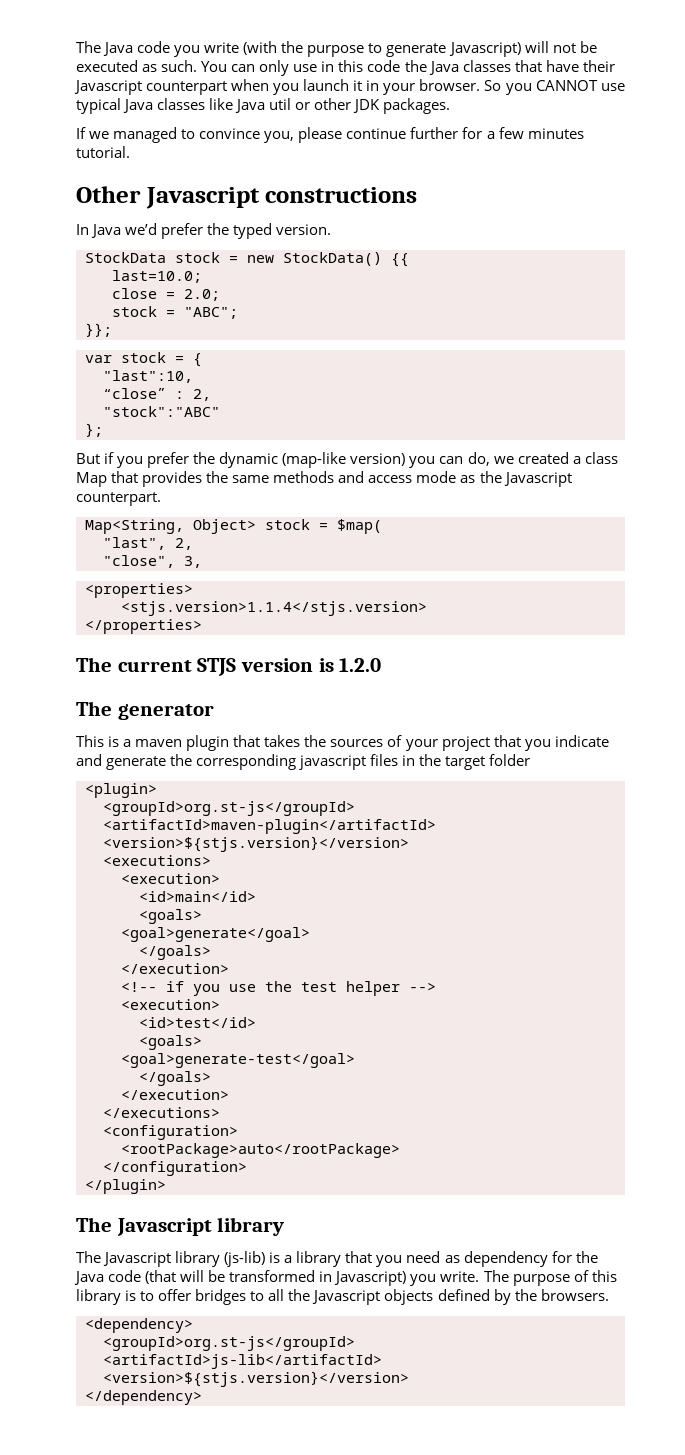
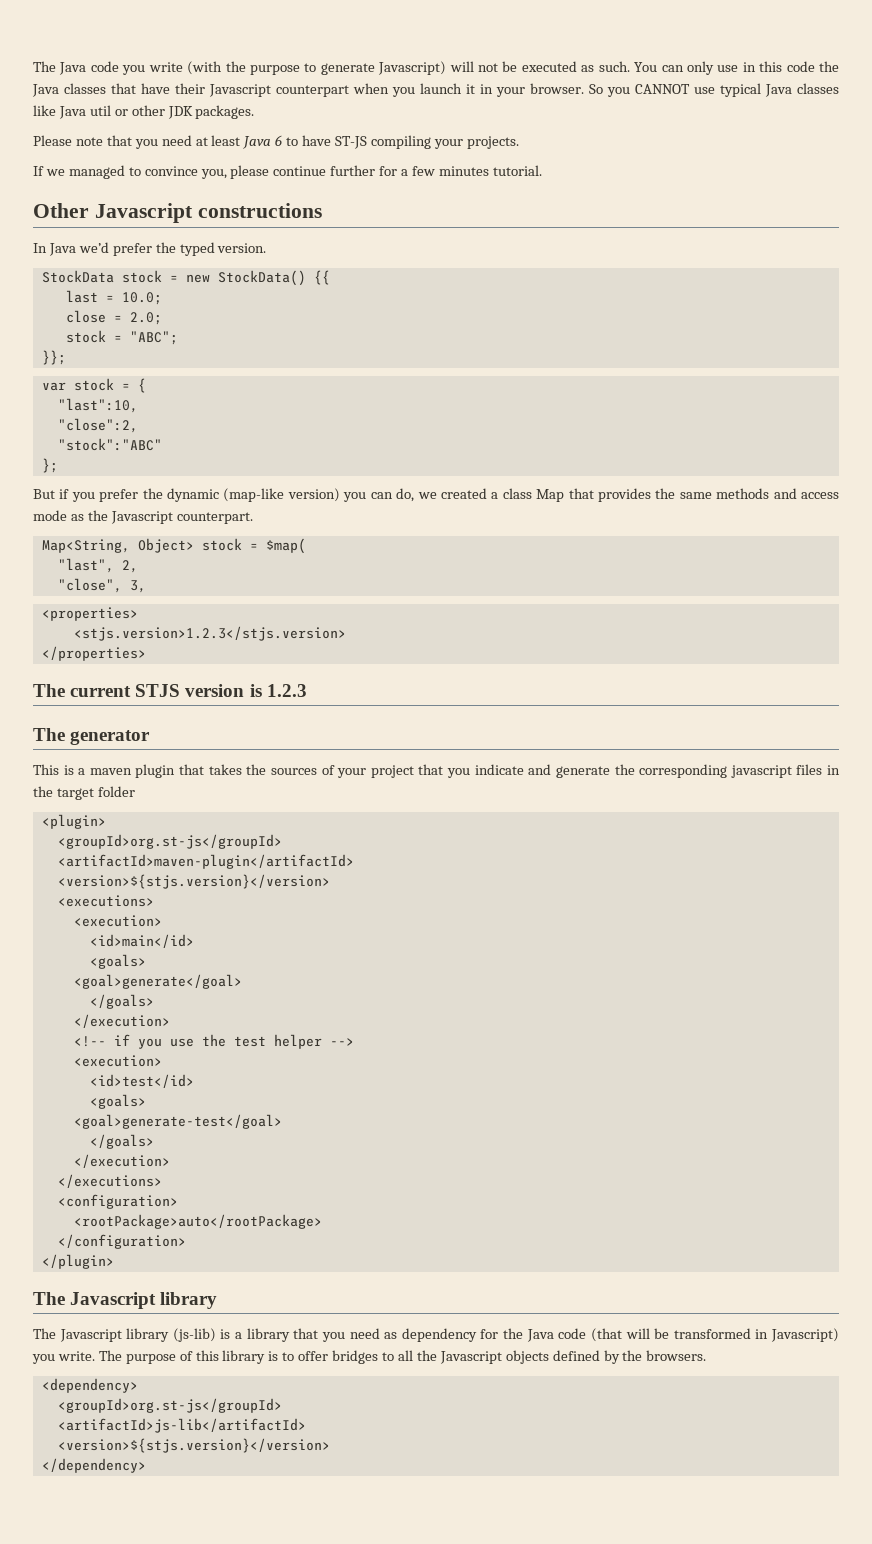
+ Please note that you need at least Java 6 to have ST-JS compiling your projects.
- last=10.0;
+ last = 10.0;
- “close” : 2,
+ "close":2,
- <stjs.version>1.1.4</stjs.version>
+ <stjs.version>1.2.3</stjs.version>
- The current STJS version is 1.2.0
+ The current STJS version is 1.2.3

